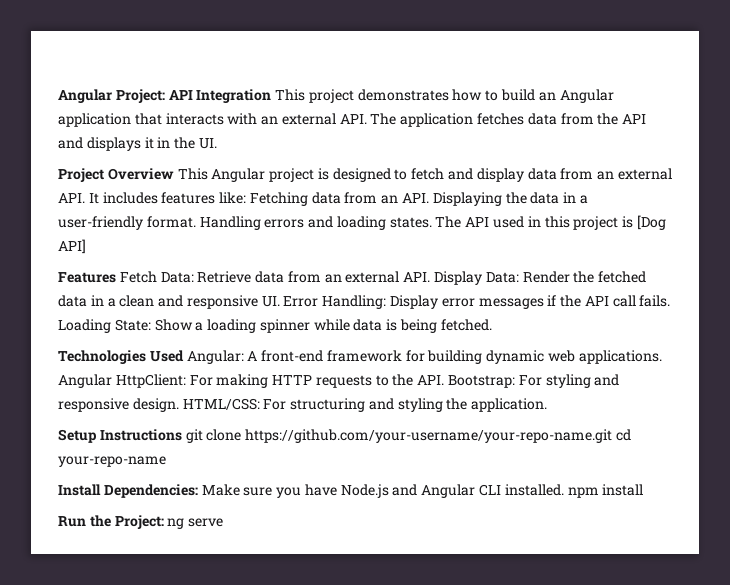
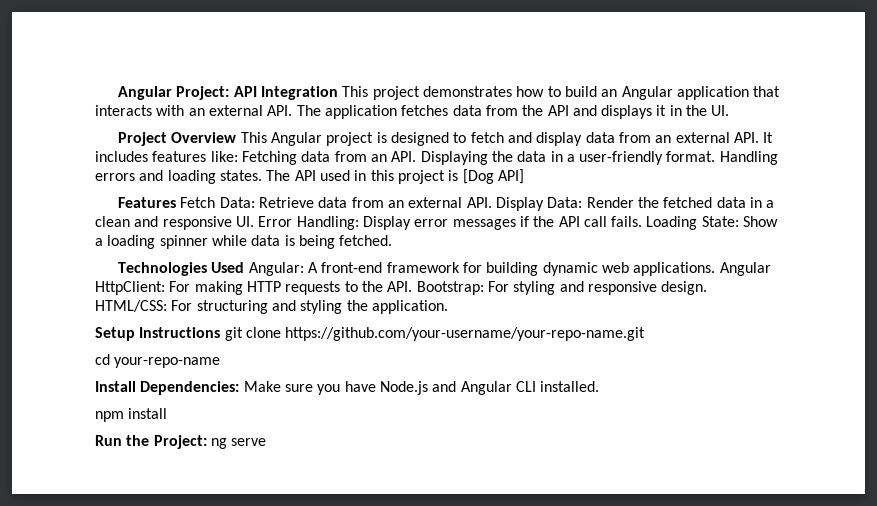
- Setup Instructions git clone https://github.com/your-username/your-repo-name.git cd your-repo-name
+ Setup Instructions git clone https://github.com/your-username/your-repo-name.git
+ cd your-repo-name
- Install Dependencies: Make sure you have Node.js and Angular CLI installed. npm install
+ Install Dependencies: Make sure you have Node.js and Angular CLI installed.
+ npm install

